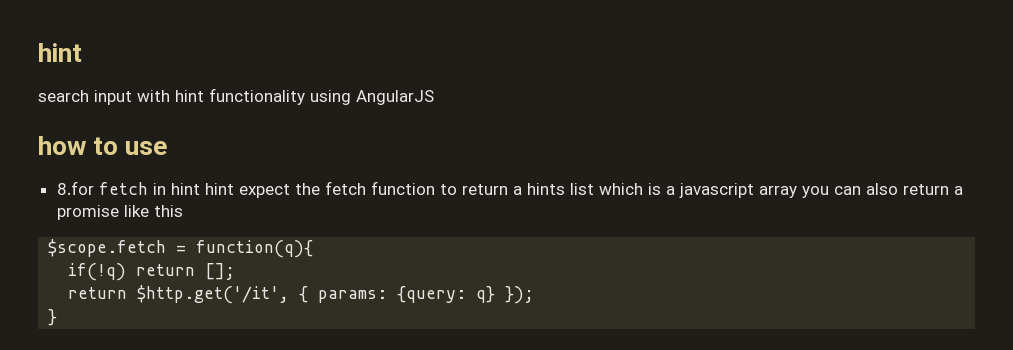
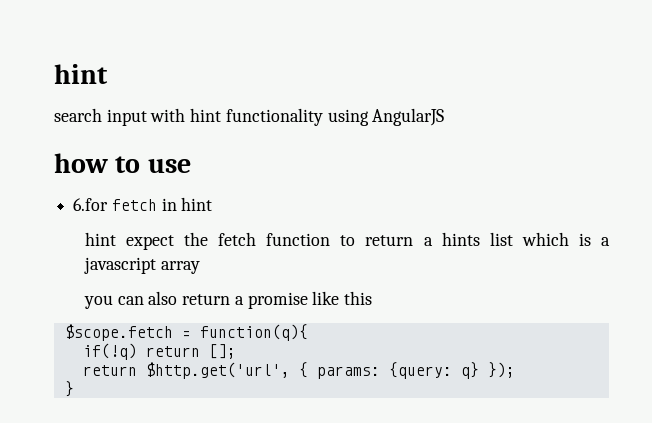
- 8.for fetch in hint hint expect the fetch function to return a hints list which is a javascript array you can also return a promise like this
+ 6.for fetch in hint
+ hint expect the fetch function to return a hints list which is a javascript array
+ you can also return a promise like this
- return $http.get('/it', { params: {query: q} });
+ return $http.get('url', { params: {query: q} });

